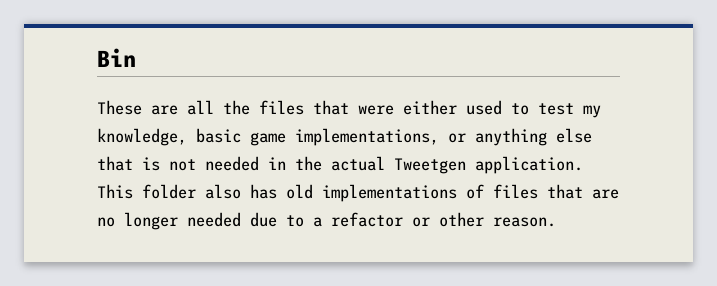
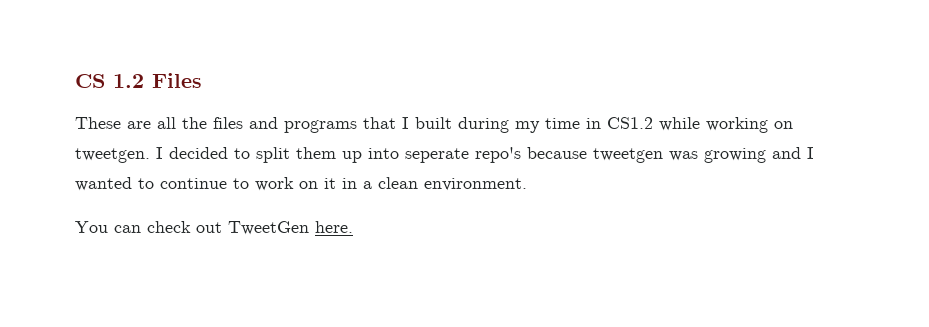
- Bin
+ CS 1.2 Files
- These are all the files that were either used to test my knowledge, basic game implementations, or anything else that is not needed in the actual Tweetgen application. This folder also has old implementations of files that are no longer needed due to a refactor or other reason.
+ These are all the files and programs that I built during my time in CS1.2 while working on tweetgen. I decided to split them up into seperate repo's because tweetgen was growing and I wanted to continue to work on it in a clean environment.
+ You can check out TweetGen here.

